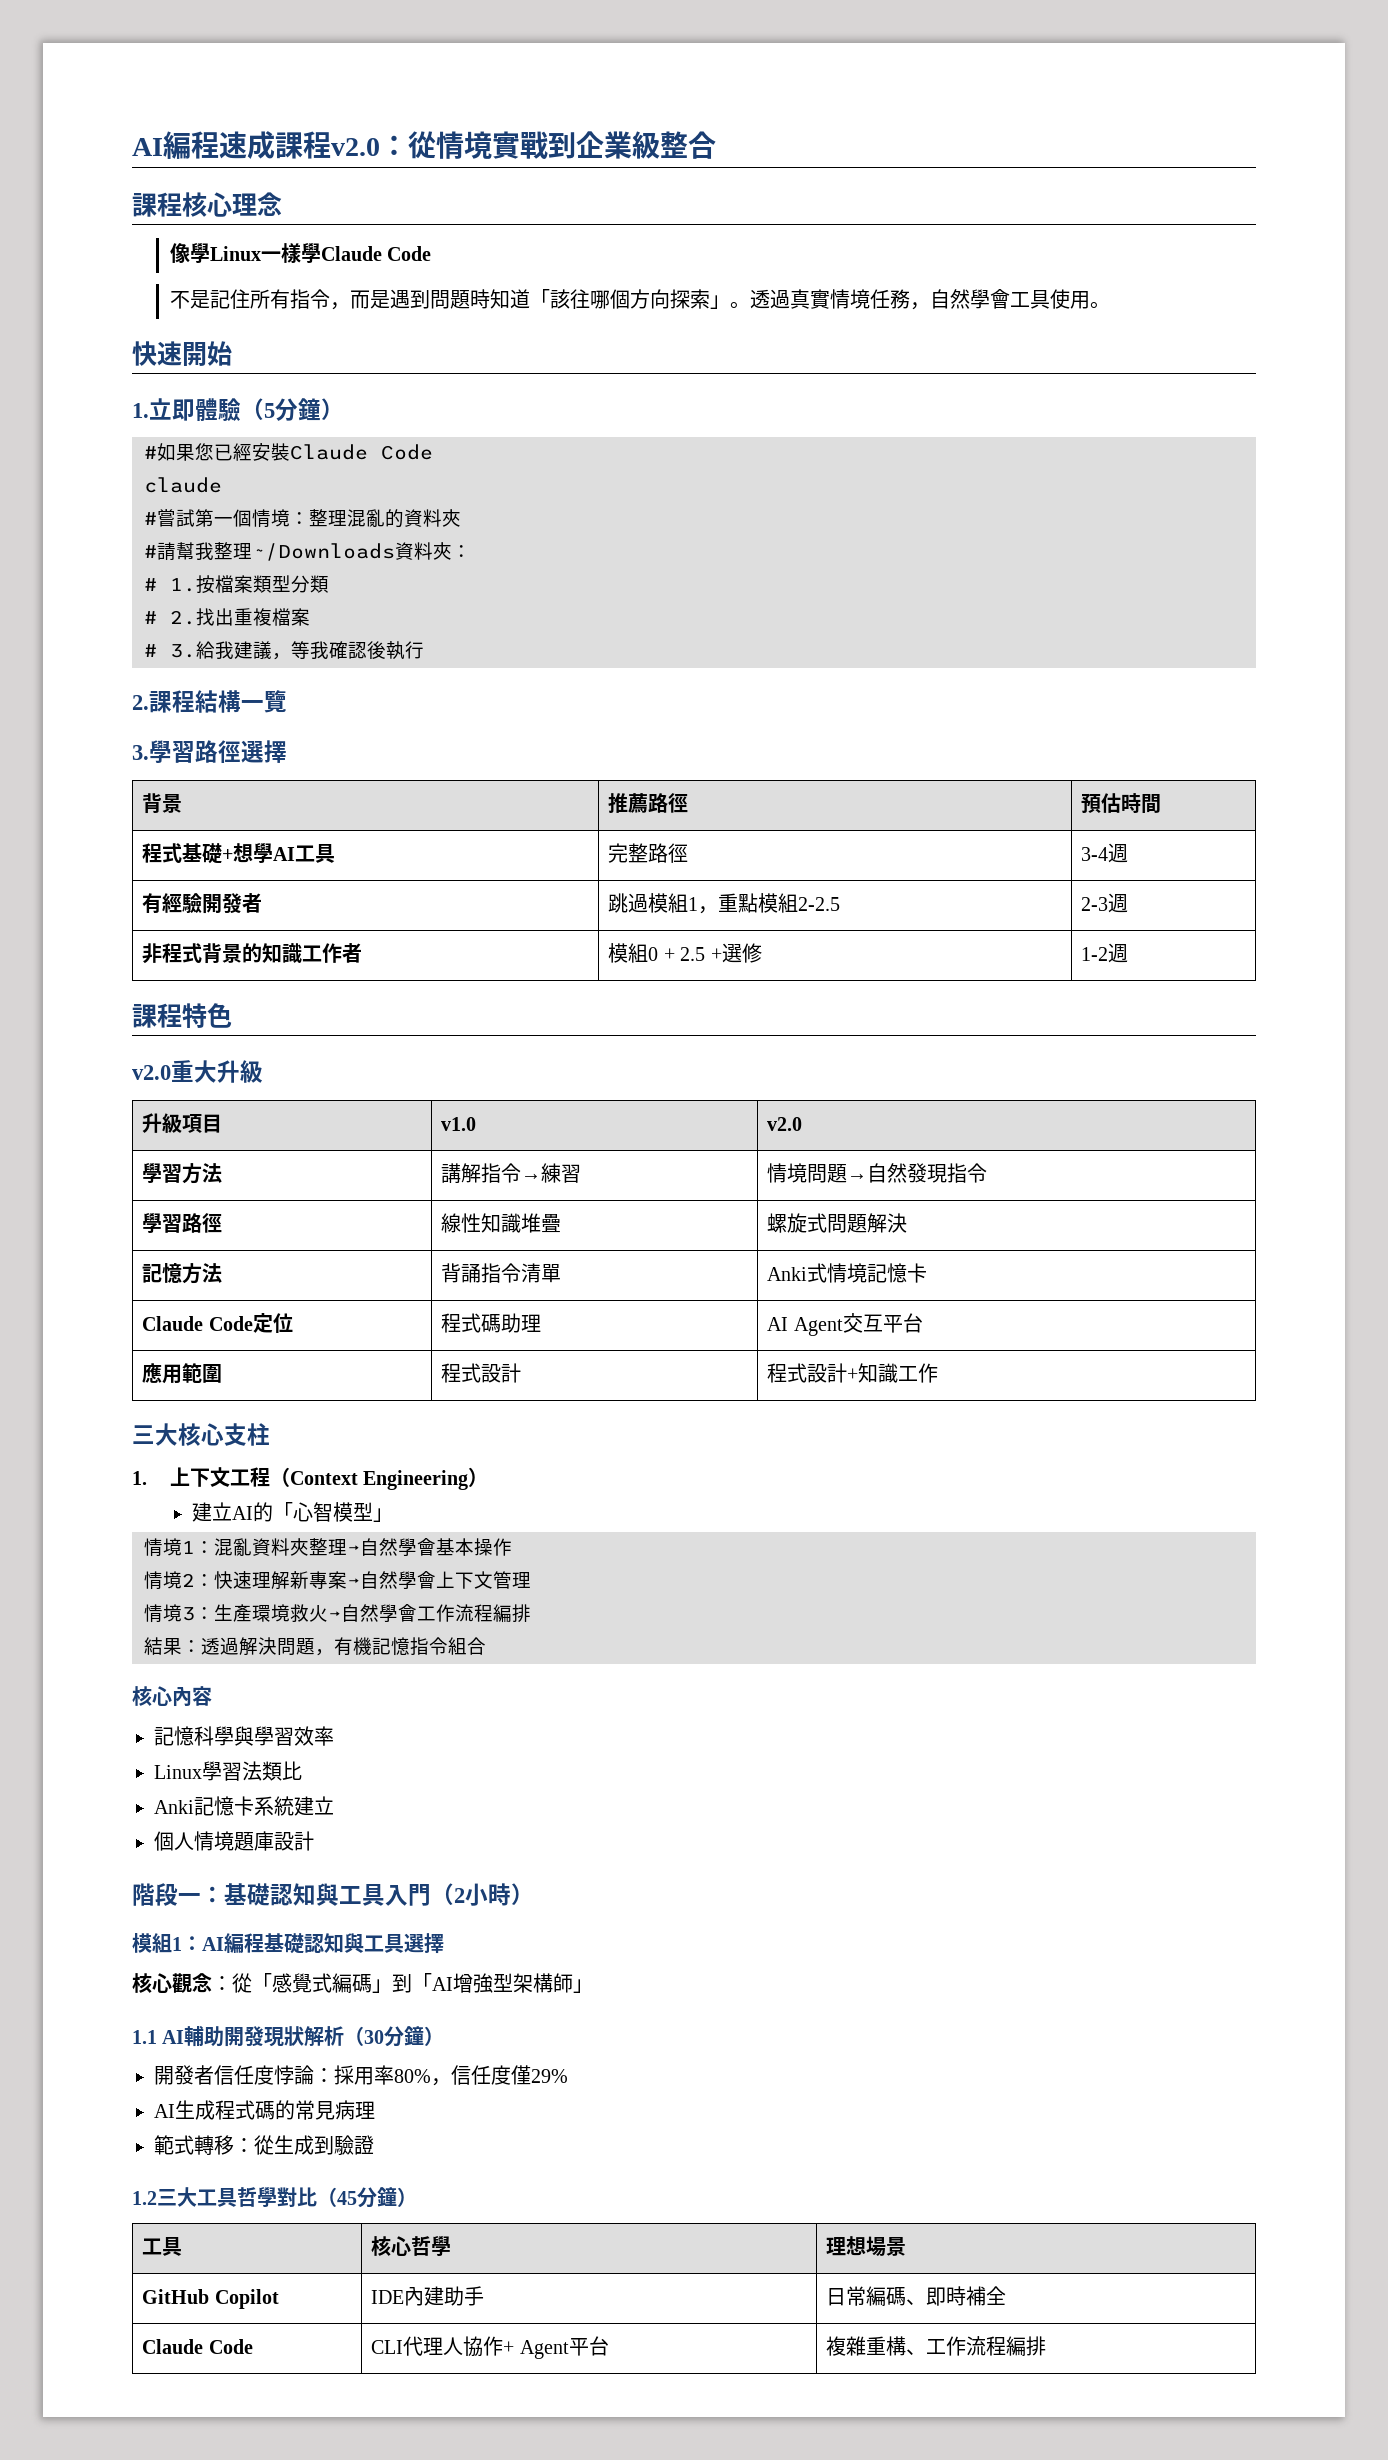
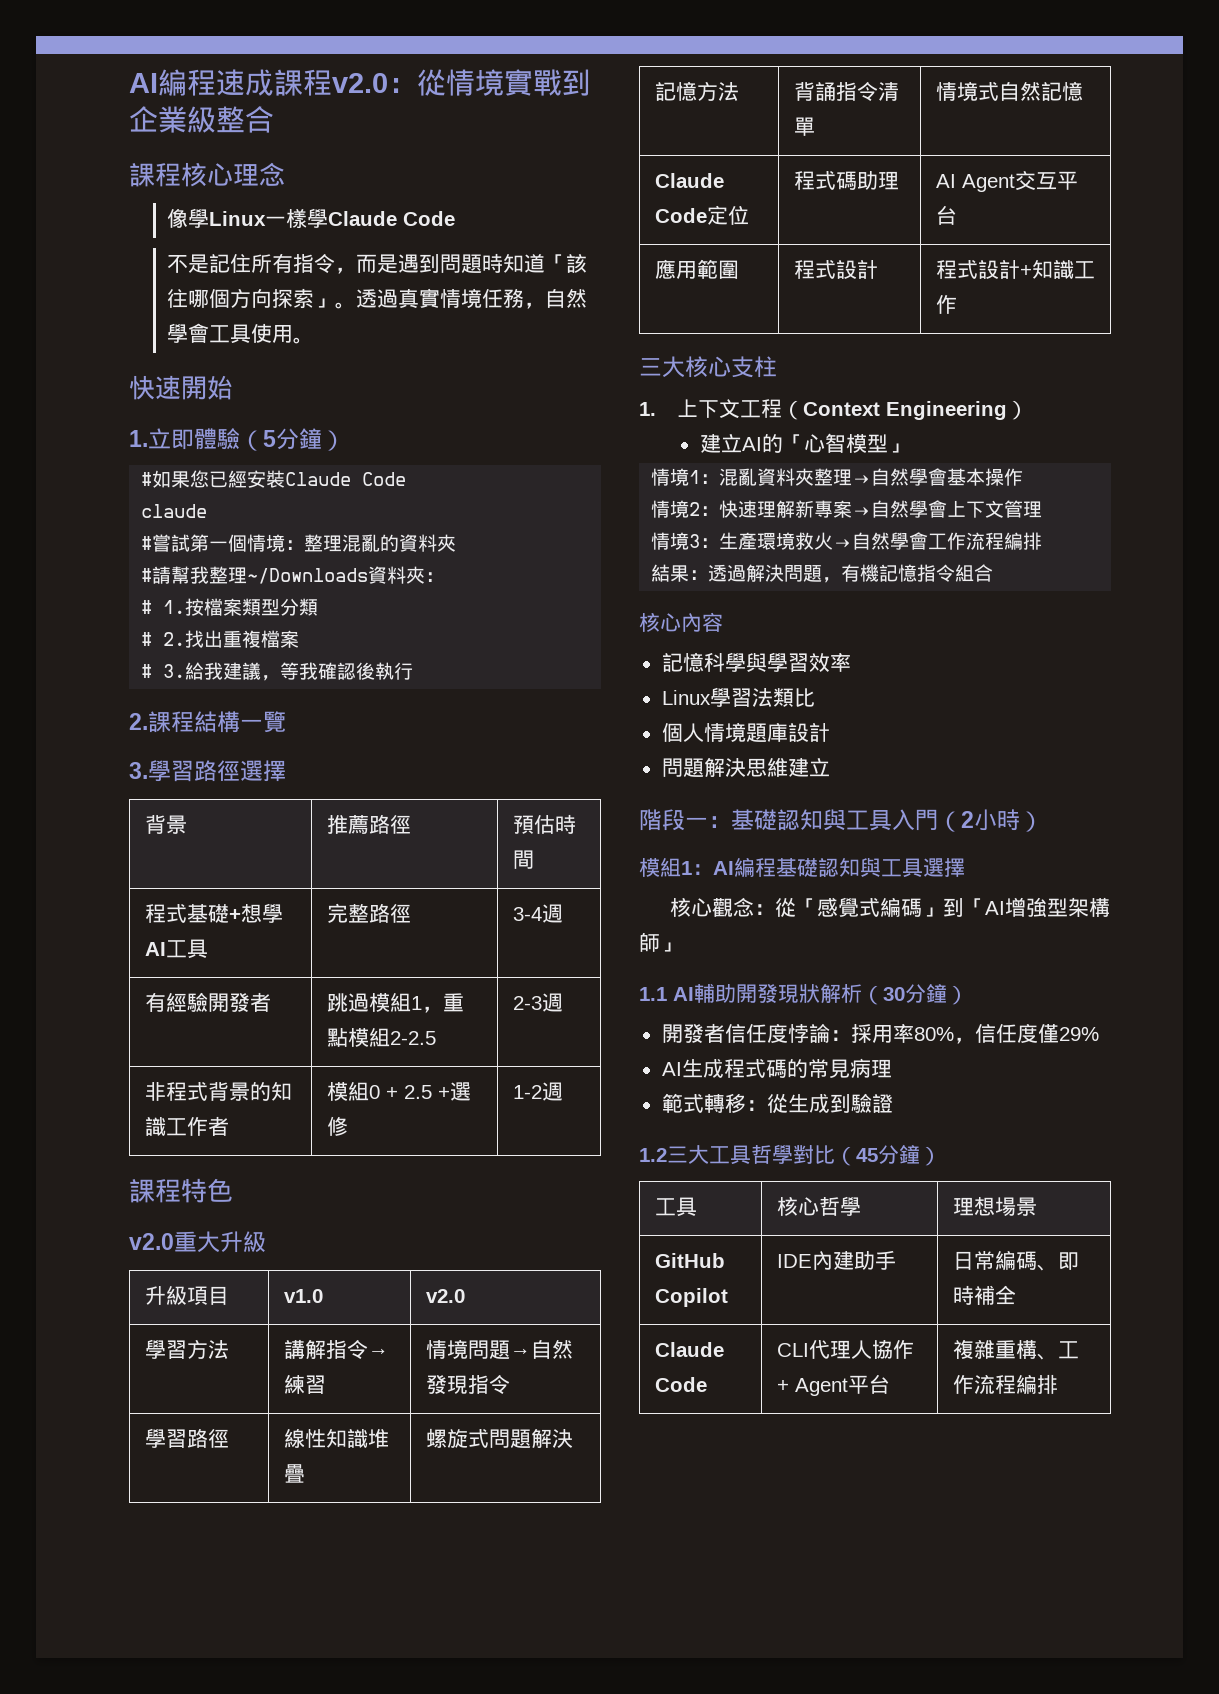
- 記憶方法 | 背誦指令清單 | Anki式情境記憶卡
+ 記憶方法 | 背誦指令清單 | 情境式自然記憶
- Anki記憶卡系統建立
+ 問題解決思維建立

